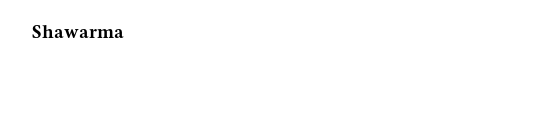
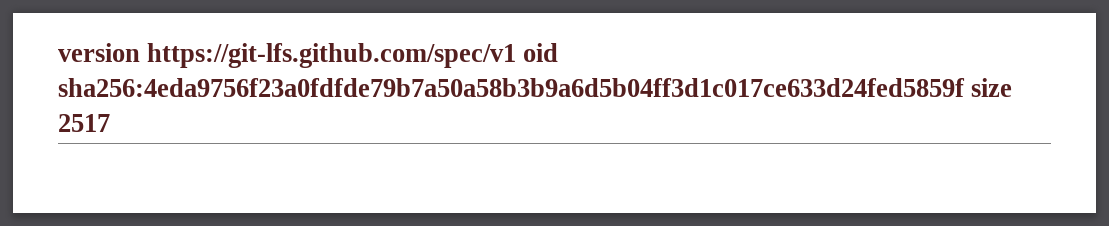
- Shawarma
+ version https://git-lfs.github.com/spec/v1 oid sha256:4eda9756f23a0fdfde79b7a50a58b3b9a6d5b04ff3d1c017ce633d24fed5859f size 2517

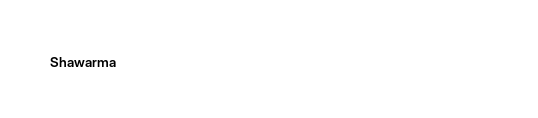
- version https://git-lfs.github.com/spec/v1 oid sha256:4eda9756f23a0fdfde79b7a50a58b3b9a6d5b04ff3d1c017ce633d24fed5859f size 2517
+ Shawarma

